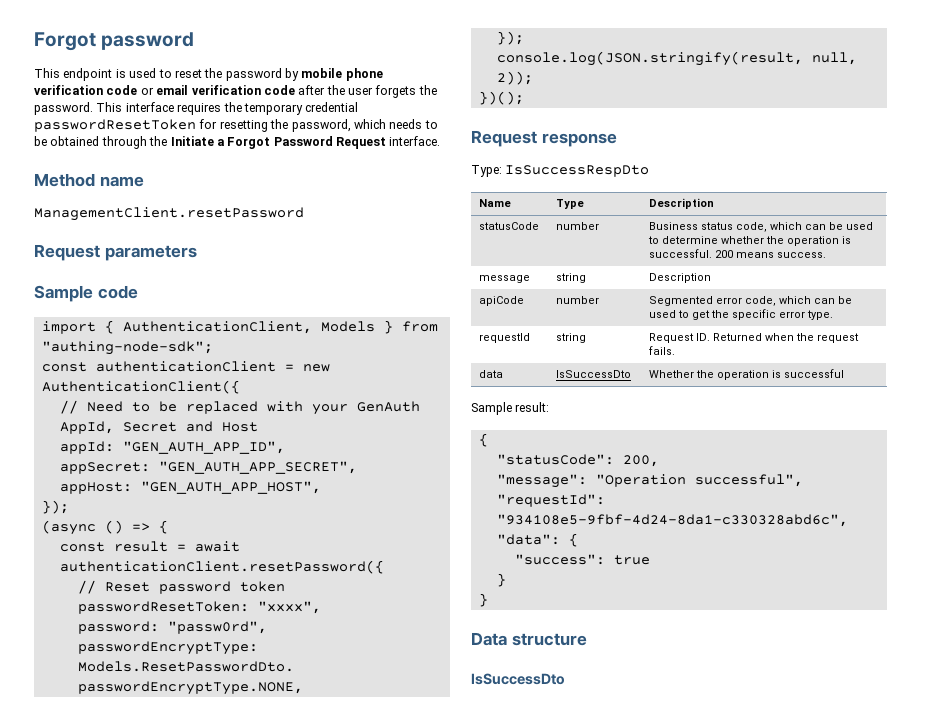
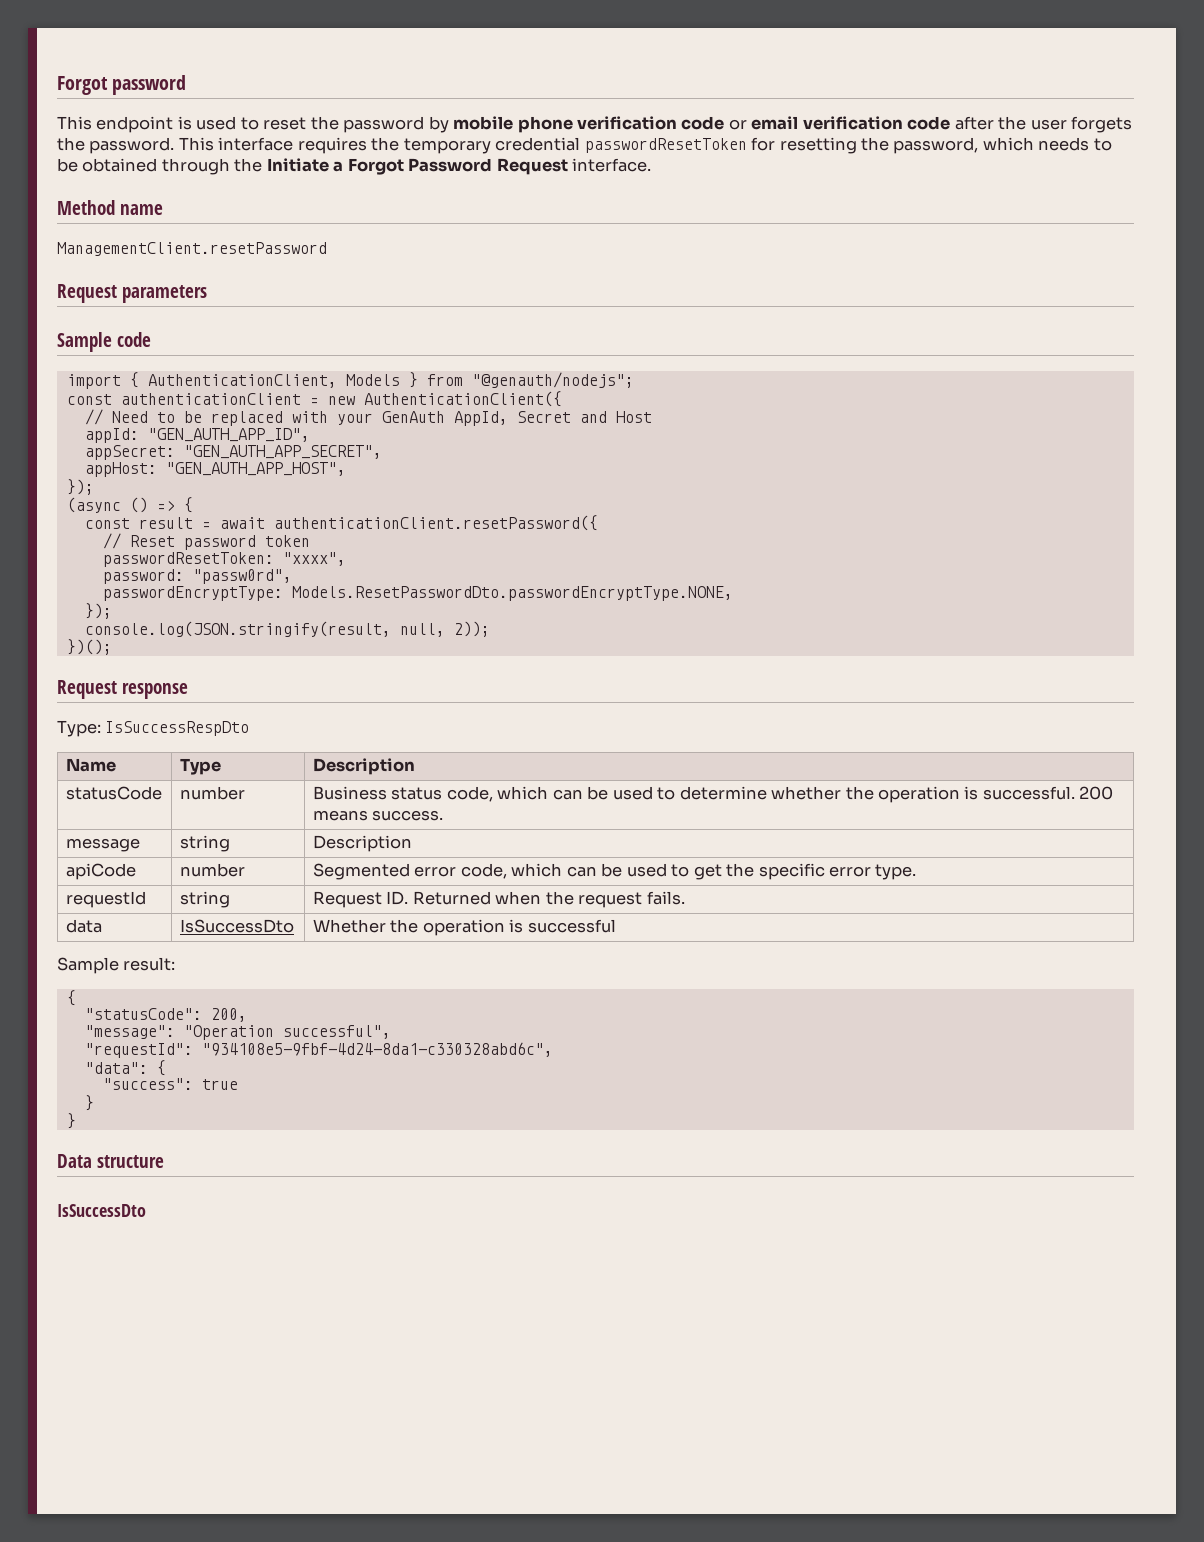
- import { AuthenticationClient, Models } from "authing-node-sdk";
+ import { AuthenticationClient, Models } from "@genauth/nodejs";

